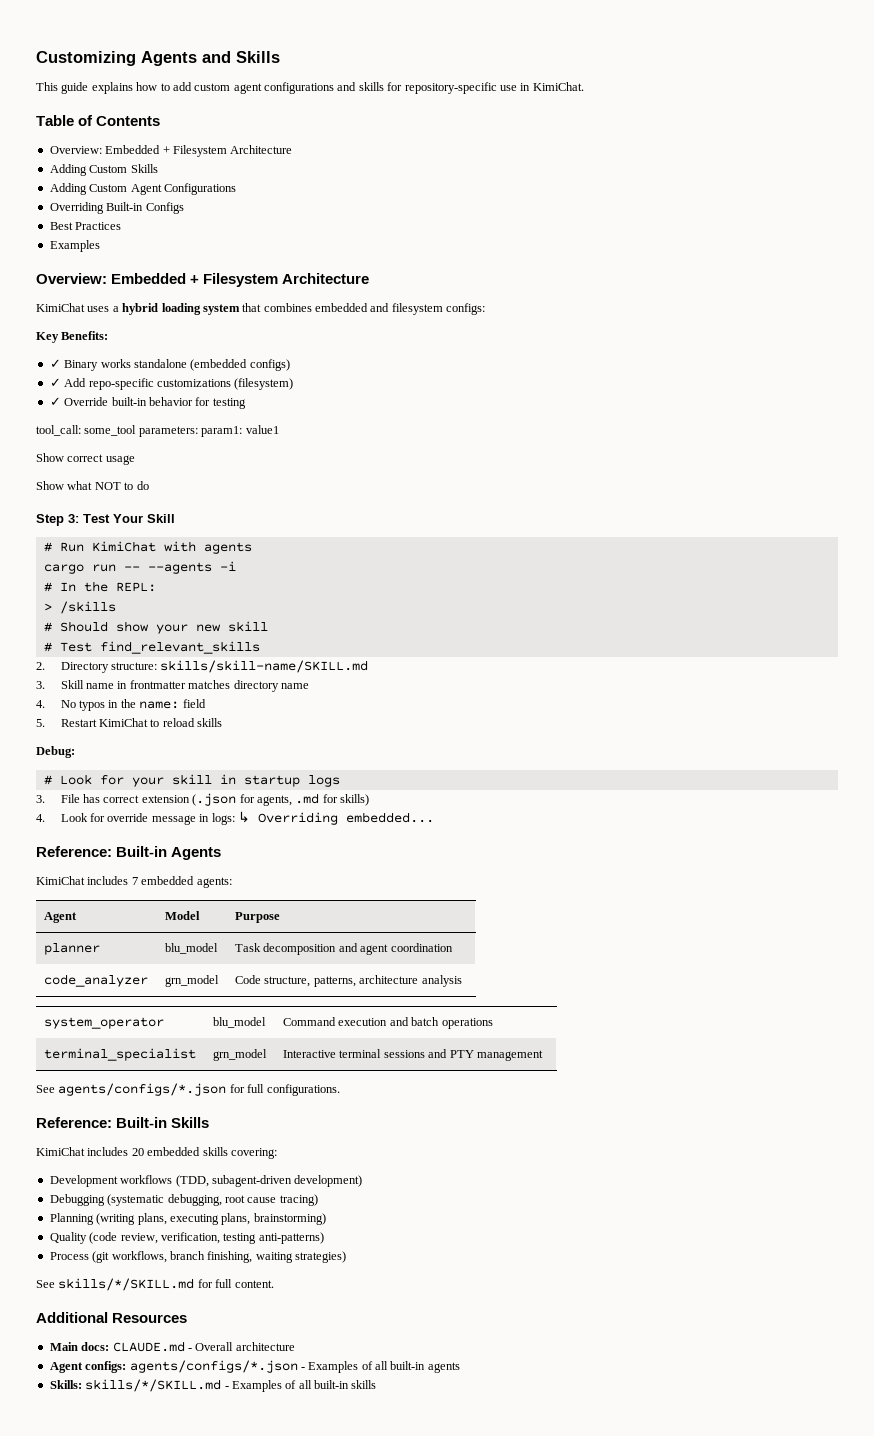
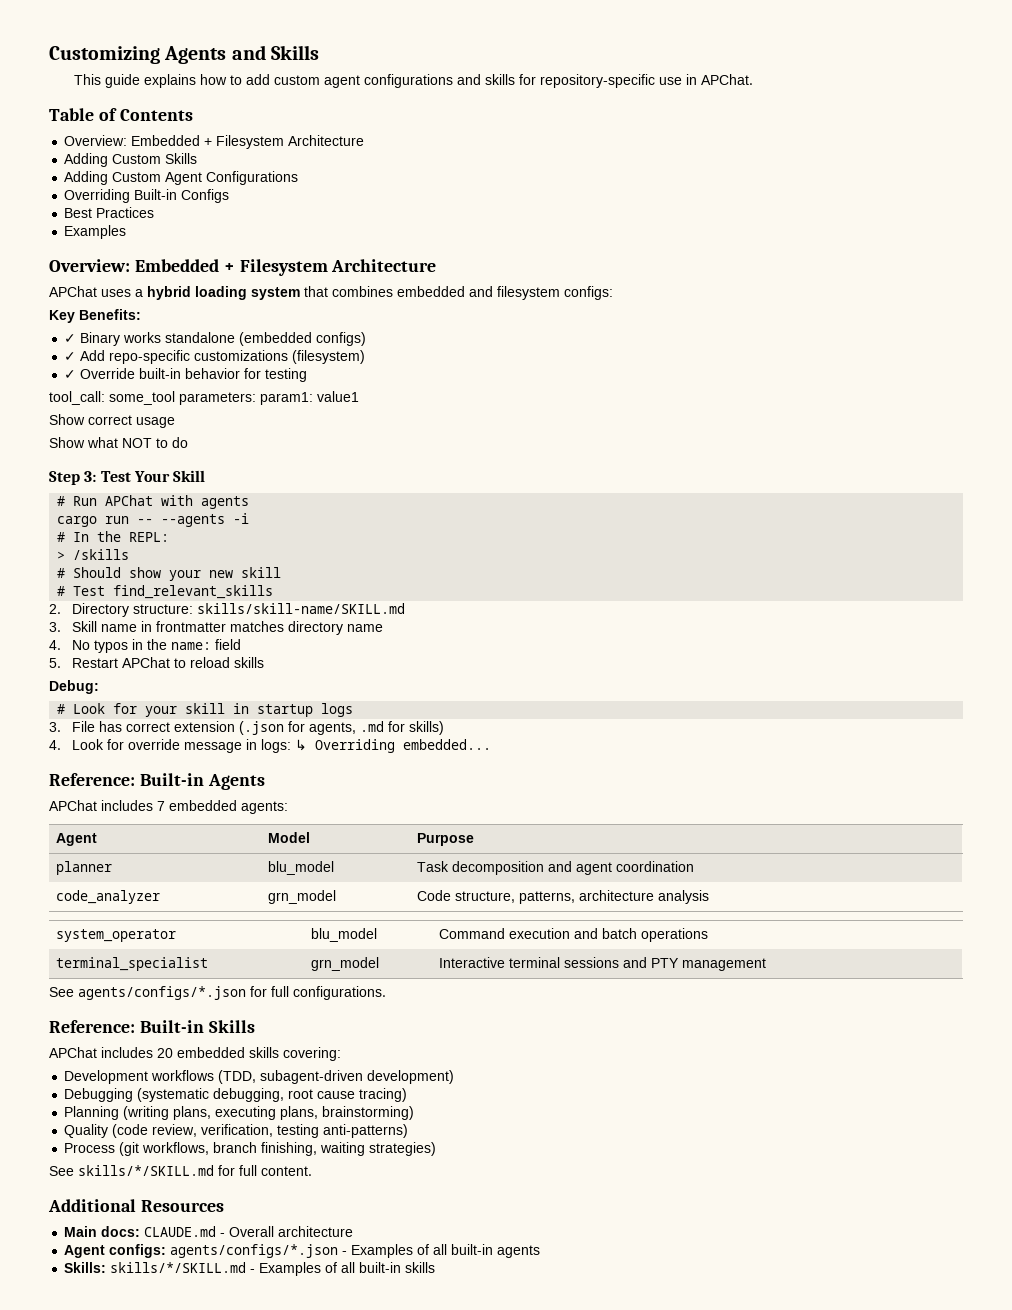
- This guide explains how to add custom agent configurations and skills for repository-specific use in KimiChat.
+ This guide explains how to add custom agent configurations and skills for repository-specific use in APChat.
- KimiChat uses a hybrid loading system that combines embedded and filesystem configs:
+ APChat uses a hybrid loading system that combines embedded and filesystem configs:
- # Run KimiChat with agents
+ # Run APChat with agents
- 5. Restart KimiChat to reload skills
+ 5. Restart APChat to reload skills
- KimiChat includes 7 embedded agents:
+ APChat includes 7 embedded agents:
- KimiChat includes 20 embedded skills covering:
+ APChat includes 20 embedded skills covering:

